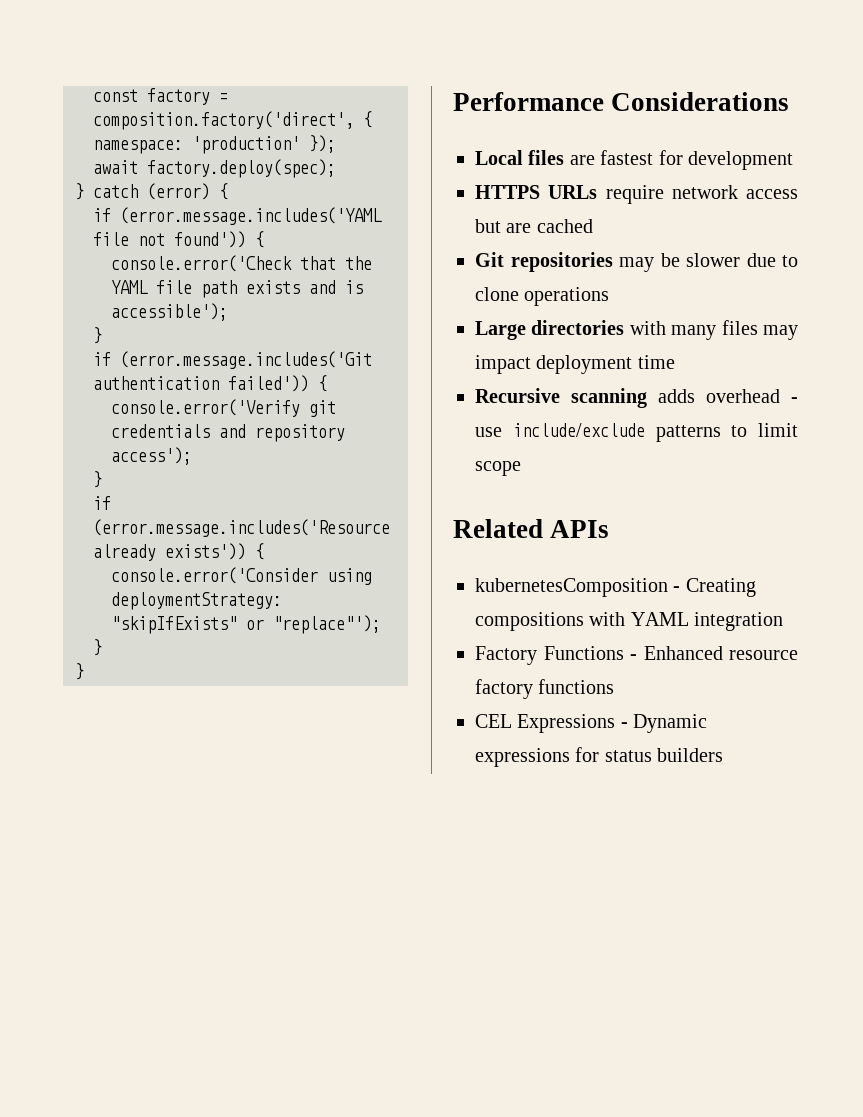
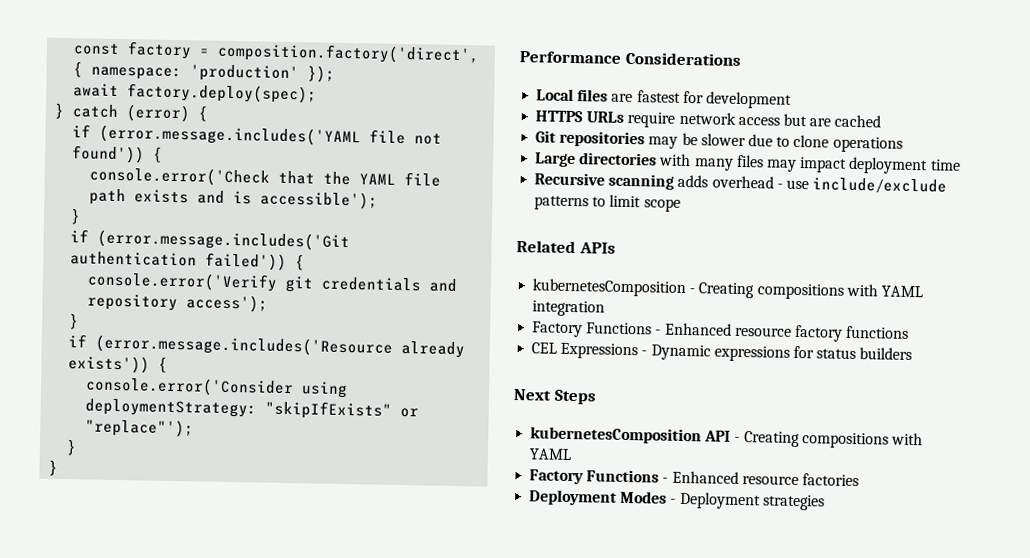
+ Next Steps
+ kubernetesComposition API - Creating compositions with YAML
+ Factory Functions - Enhanced resource factories
+ Deployment Modes - Deployment strategies

